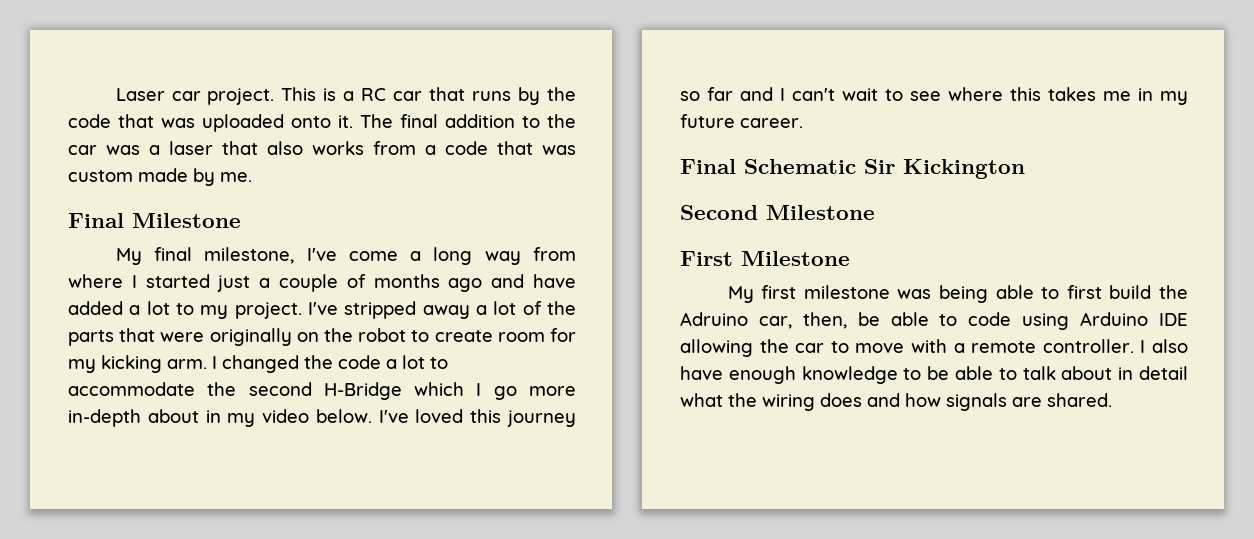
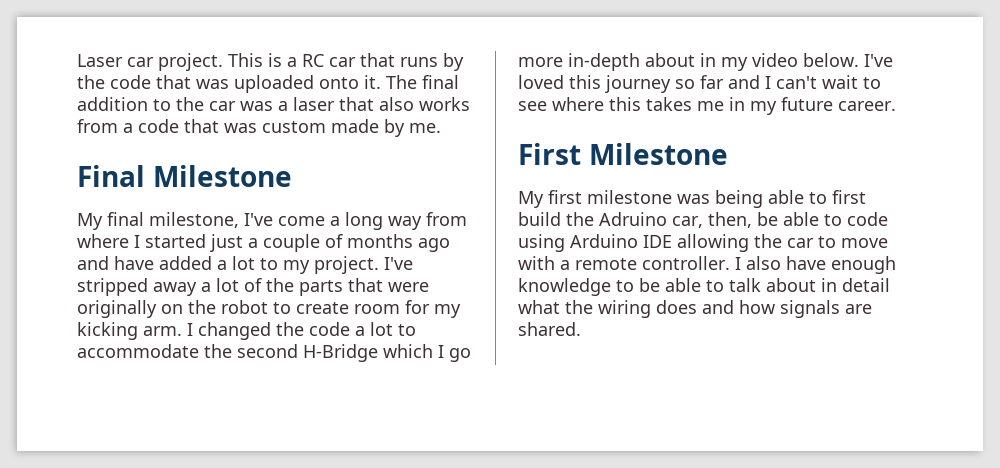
- Final Schematic Sir Kickington
- Second Milestone

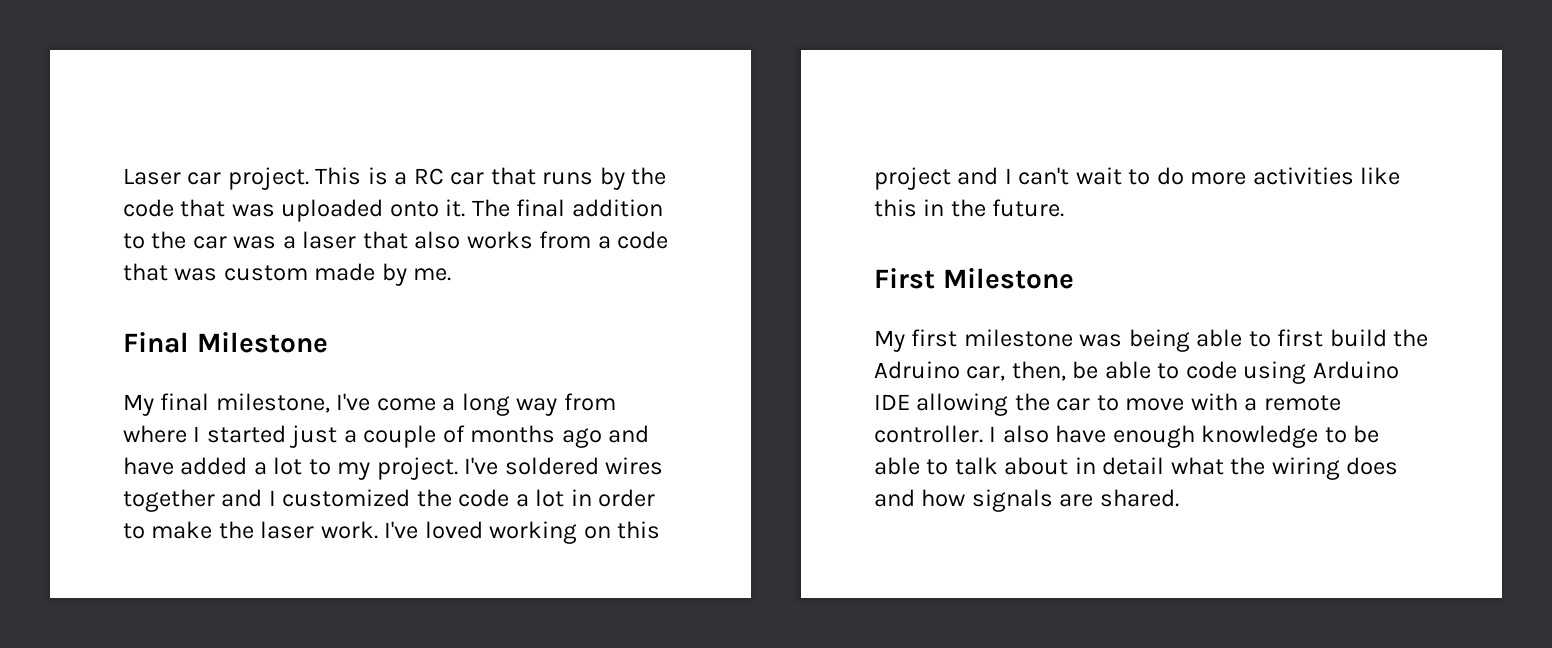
- I've stripped away a lot of the parts that were originally on the robot to create room for my kicking arm. I changed the code a lot to accommodate the second H-Bridge which I go more in-depth about in my video below. I've loved this journey so far and I can't wait to see where this takes me in my future career.
+ I've soldered wires together and I customized the code a lot in order to make the laser work. I've loved working on this project and I can't wait to do more activities like this in the future.

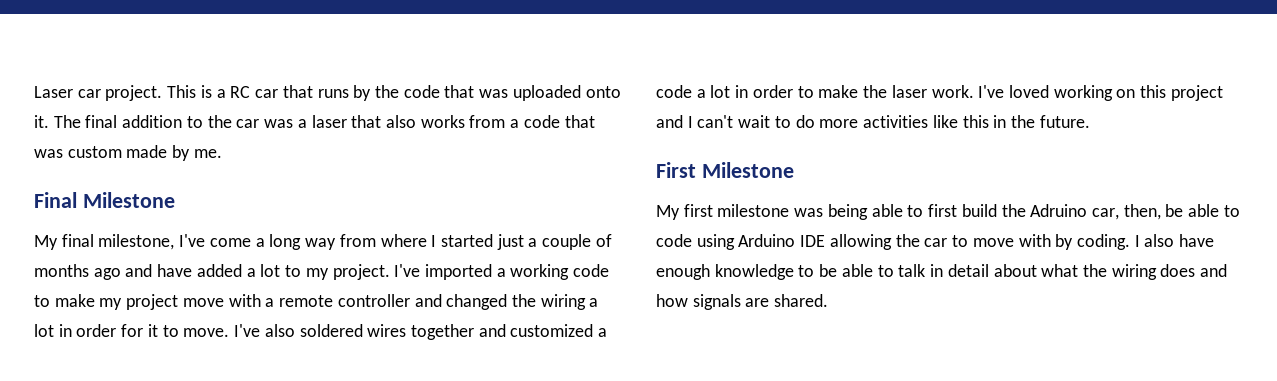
- I've soldered wires together and I customized the code a lot in order to make the laser work.
+ I've imported a working code to make my project move with a remote controller and changed the wiring a lot in order for it to move. I've also soldered wires together and customized a code a lot in order to make the laser work.
- My first milestone was being able to first build the Adruino car, then, be able to code using Arduino IDE allowing the car to move with a remote controller.
+ My first milestone was being able to first build the Adruino car, then, be able to code using Arduino IDE allowing the car to move with by coding.
- I also have enough knowledge to be able to talk about in detail what the wiring does and how signals are shared.
+ I also have enough knowledge to be able to talk in detail about what the wiring does and how signals are shared.

